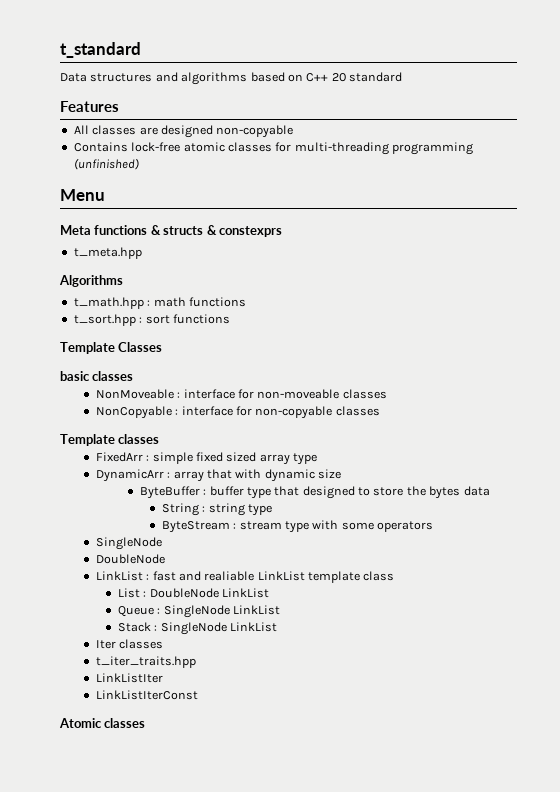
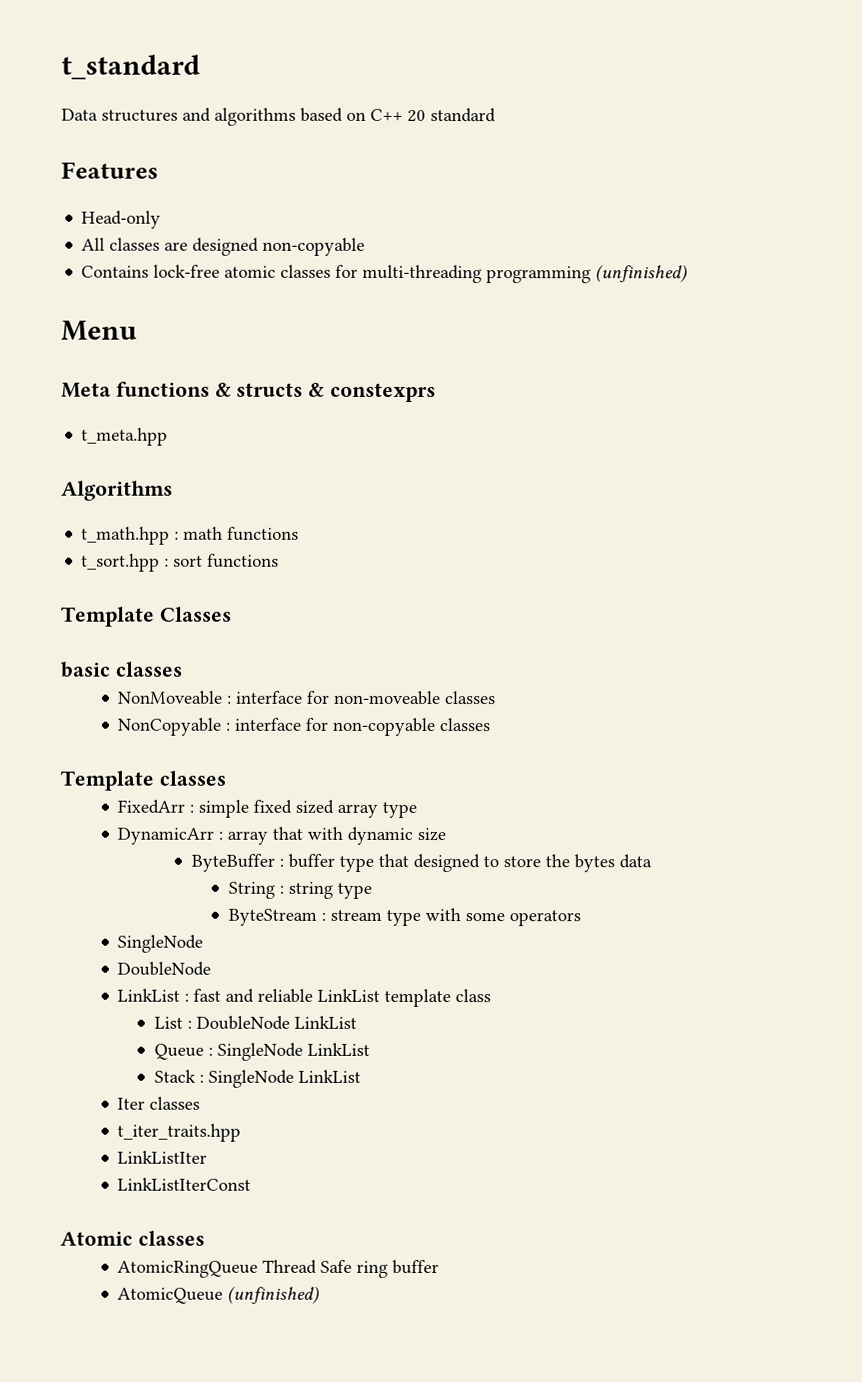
+ Head-only
- LinkList : fast and realiable LinkList template class
+ LinkList : fast and reliable LinkList template class
+ AtomicRingQueue Thread Safe ring buffer
+ AtomicQueue (unfinished)

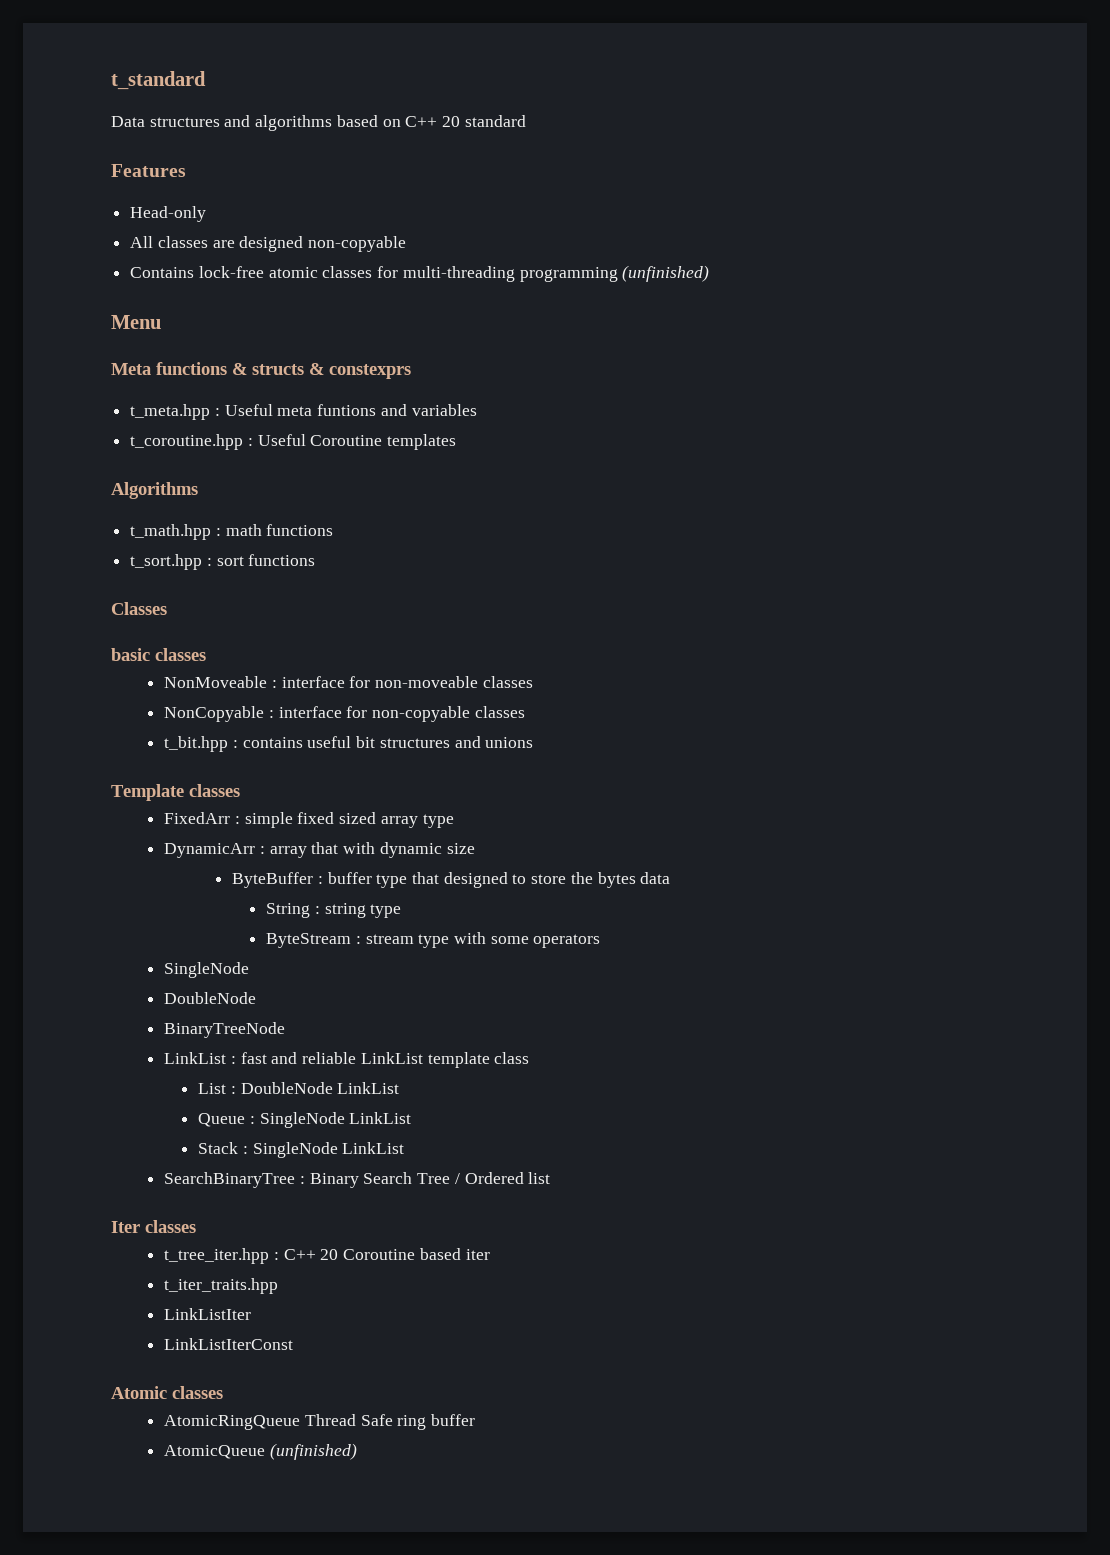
- t_meta.hpp
+ t_meta.hpp : Useful meta funtions and variables
+ t_coroutine.hpp : Useful Coroutine templates
- Template Classes
+ Classes
+ t_bit.hpp : contains useful bit structures and unions
+ BinaryTreeNode
+ SearchBinaryTree : Binary Search Tree / Ordered list
  Iter classes
+ t_tree_iter.hpp : C++ 20 Coroutine based iter

